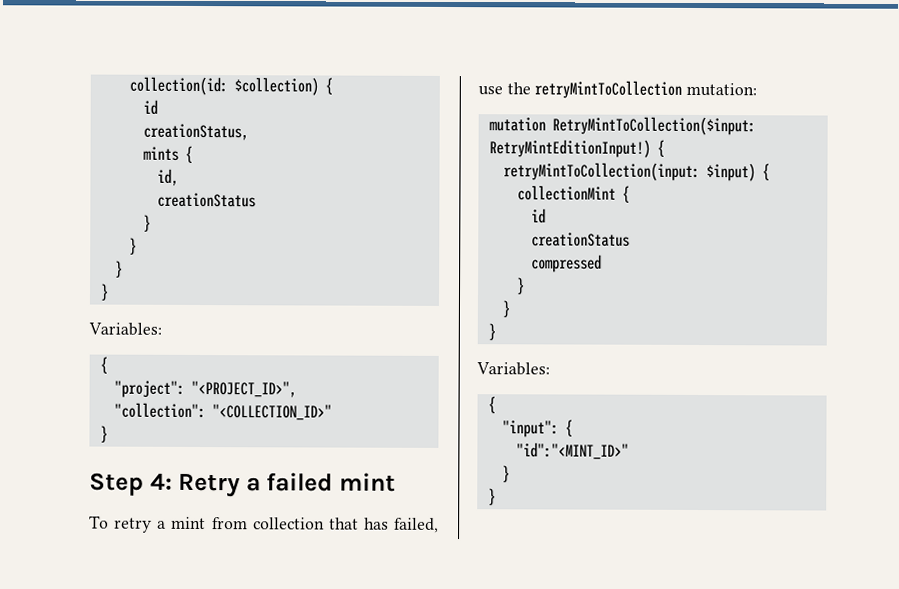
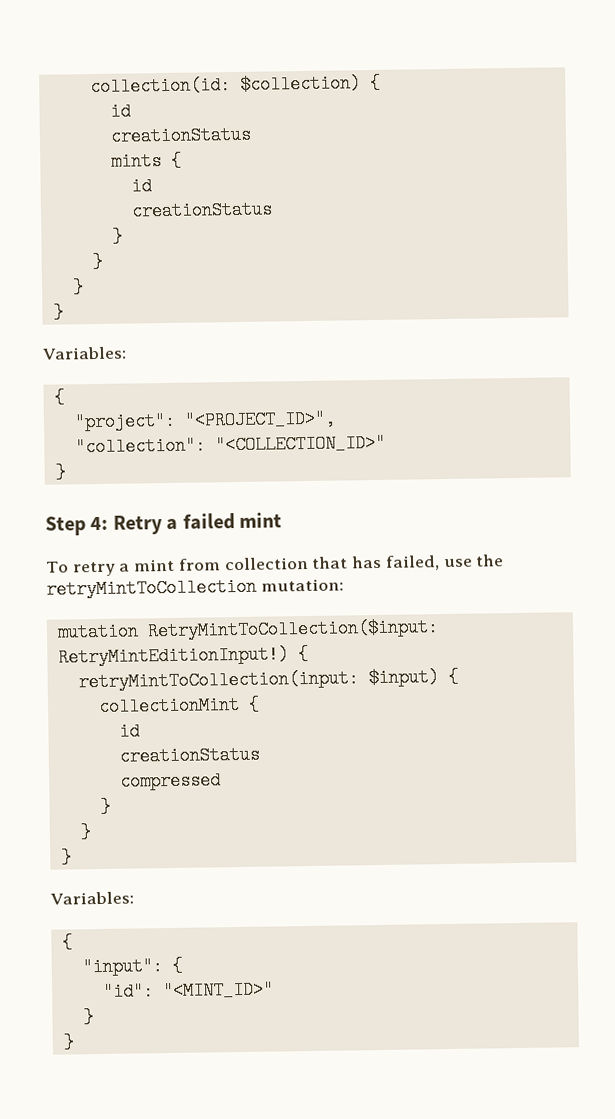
  collection(id: $collection) {
  id
- creationStatus,
+ creationStatus
  mints {
- id,
+ id
- "id":"<MINT_ID>"
+ "id": "<MINT_ID>"

